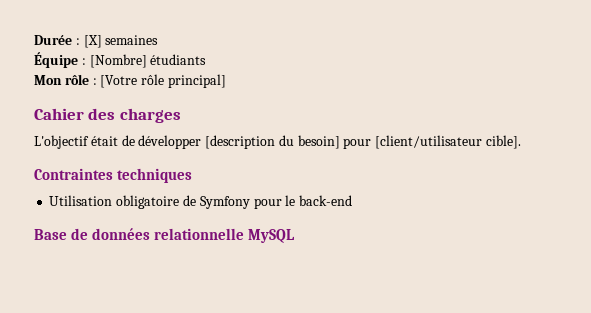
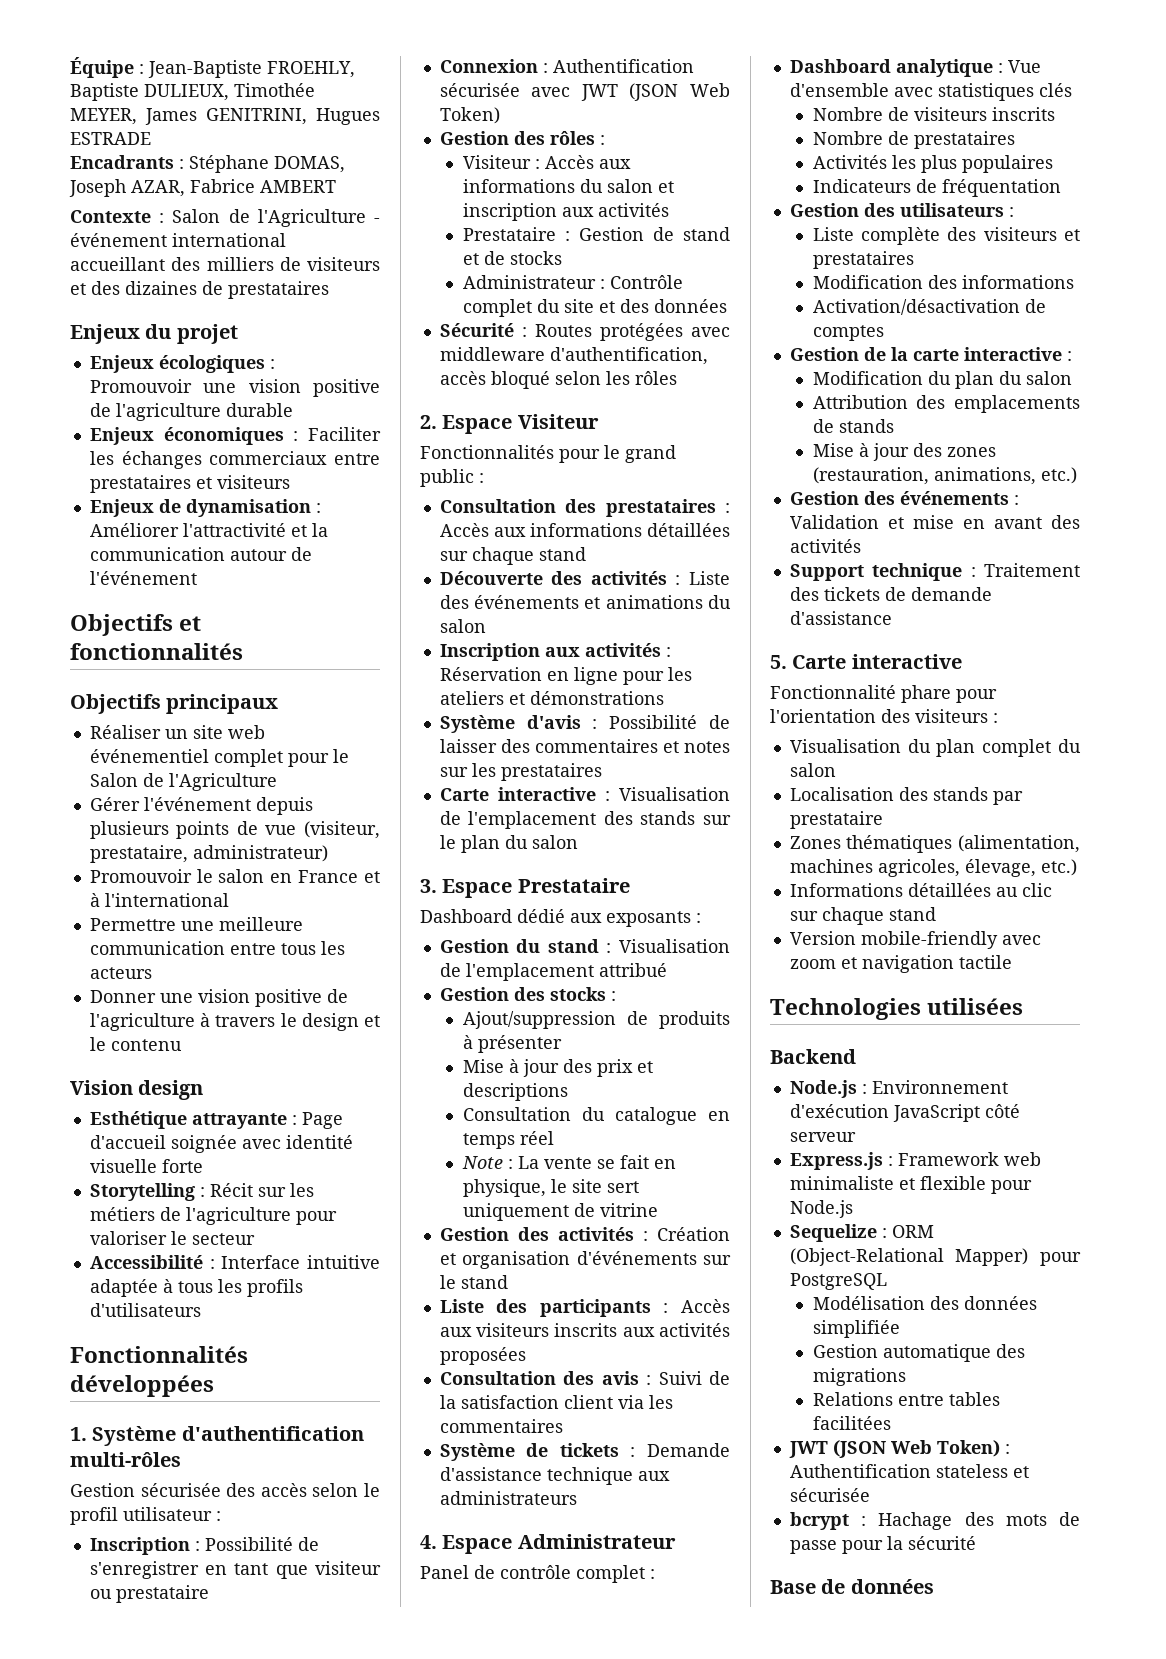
- Durée : [X] semaines
- Équipe : [Nombre] étudiants
- Mon rôle : [Votre rôle principal]
- Cahier des charges
- L'objectif était de développer [description du besoin] pour [client/utilisateur cible].
- Contraintes techniques
- Utilisation obligatoire de Symfony pour le back-end
+ Équipe : Jean-Baptiste FROEHLY, Baptiste DULIEUX, Timothée MEYER, James GENITRINI, Hugues ESTRADE
+ Encadrants : Stéphane DOMAS, Joseph AZAR, Fabrice AMBERT
+ Contexte : Salon de l'Agriculture - événement international accueillant des milliers de visiteurs et des dizaines de prestataires
+ Enjeux du projet
+ Enjeux écologiques : Promouvoir une vision positive de l'agriculture durable
+ Enjeux économiques : Faciliter les échanges commerciaux entre prestataires et visiteurs
+ Enjeux de dynamisation : Améliorer l'attractivité et la communication autour de l'événement
+ Objectifs et fonctionnalités
+ Objectifs principaux
+ Réaliser un site web événementiel complet pour le Salon de l'Agriculture
+ Gérer l'événement depuis plusieurs points de vue (visiteur, prestataire, administrateur)
+ Promouvoir le salon en France et à l'international
+ Permettre une meilleure communication entre tous les acteurs
+ Donner une vision positive de l'agriculture à travers le design et le contenu
+ Vision design
+ Esthétique attrayante : Page d'accueil soignée avec identité visuelle forte
+ Storytelling : Récit sur les métiers de l'agriculture pour valoriser le secteur
+ Accessibilité : Interface intuitive adaptée à tous les profils d'utilisateurs
+ Fonctionnalités développées
+ 1. Système d'authentification multi-rôles
+ Gestion sécurisée des accès selon le profil utilisateur :
+ Inscription : Possibilité de s'enregistrer en tant que visiteur ou prestataire
+ Connexion : Authentification sécurisée avec JWT (JSON Web Token)
+ Gestion des rôles :
+ Visiteur : Accès aux informations du salon et inscription aux activités
+ Prestataire : Gestion de stand et de stocks
+ Administrateur : Contrôle complet du site et des données
+ Sécurité : Routes protégées avec middleware d'authentification, accès bloqué selon les rôles
+ 2. Espace Visiteur
+ Fonctionnalités pour le grand public :
+ Consultation des prestataires : Accès aux informations détaillées sur chaque stand
+ Découverte des activités : Liste des événements et animations du salon
+ Inscription aux activités : Réservation en ligne pour les ateliers et démonstrations
+ Système d'avis : Possibilité de laisser des commentaires et notes sur les prestataires
+ Carte interactive : Visualisation de l'emplacement des stands sur le plan du salon
+ 3. Espace Prestataire
+ Dashboard dédié aux exposants :
+ Gestion du stand : Visualisation de l'emplacement attribué
+ Gestion des stocks :
+ Ajout/suppression de produits à présenter
+ Mise à jour des prix et descriptions
+ Consultation du catalogue en temps réel
+ Note : La vente se fait en physique, le site sert uniquement de vitrine
+ Gestion des activités : Création et organisation d'événements sur le stand
+ Liste des participants : Accès aux visiteurs inscrits aux activités proposées
+ Consultation des avis : Suivi de la satisfaction client via les commentaires
+ Système de tickets : Demande d'assistance technique aux administrateurs
+ 4. Espace Administrateur
+ Panel de contrôle complet :
+ Dashboard analytique : Vue d'ensemble avec statistiques clés
+ Nombre de visiteurs inscrits
+ Nombre de prestataires
+ Activités les plus populaires
+ Indicateurs de fréquentation
+ Gestion des utilisateurs :
+ Liste complète des visiteurs et prestataires
+ Modification des informations
+ Activation/désactivation de comptes
+ Gestion de la carte interactive :
+ Modification du plan du salon
+ Attribution des emplacements de stands
+ Mise à jour des zones (restauration, animations, etc.)
+ Gestion des événements : Validation et mise en avant des activités
+ Support technique : Traitement des tickets de demande d'assistance
+ 5. Carte interactive
+ Fonctionnalité phare pour l'orientation des visiteurs :
+ Visualisation du plan complet du salon
+ Localisation des stands par prestataire
+ Zones thématiques (alimentation, machines agricoles, élevage, etc.)
+ Informations détaillées au clic sur chaque stand
+ Version mobile-friendly avec zoom et navigation tactile
+ Technologies utilisées
+ Backend
+ Node.js : Environnement d'exécution JavaScript côté serveur
+ Express.js : Framework web minimaliste et flexible pour Node.js
+ Sequelize : ORM (Object-Relational Mapper) pour PostgreSQL
+ Modélisation des données simplifiée
+ Gestion automatique des migrations
+ Relations entre tables facilitées
+ JWT (JSON Web Token) : Authentification stateless et sécurisée
+ bcrypt : Hachage des mots de passe pour la sécurité
- Base de données relationnelle MySQL
+ Base de données

